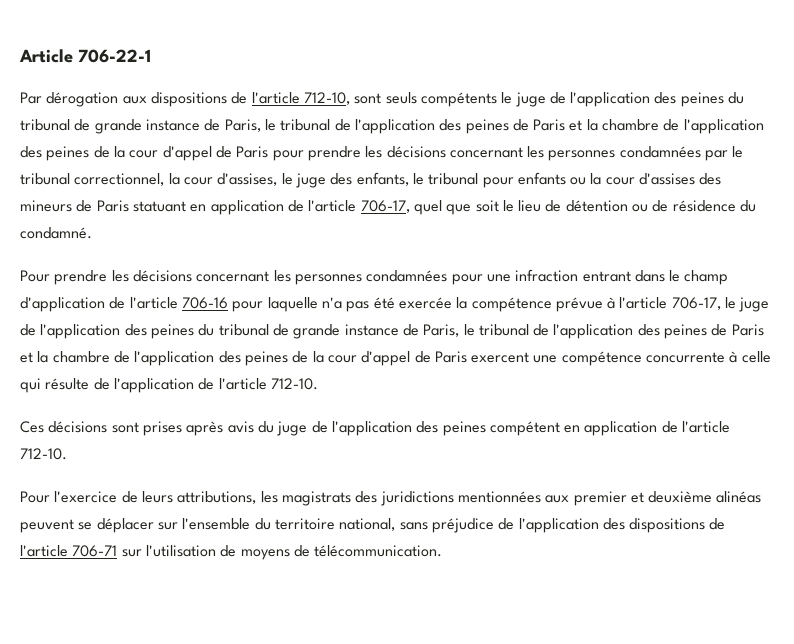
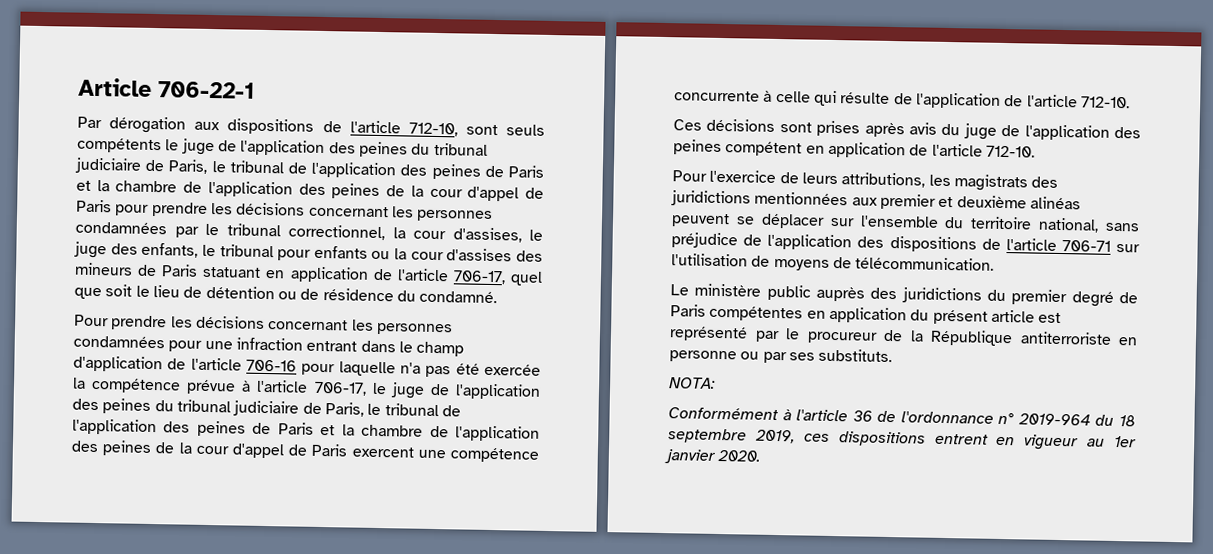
- Par dérogation aux dispositions de l'article 712-10, sont seuls compétents le juge de l'application des peines du tribunal de grande instance de Paris, le tribunal de l'application des peines de Paris et la chambre de l'application des peines de la cour d'appel de Paris pour prendre les décisions concernant les personnes condamnées par le tribunal correctionnel, la cour d'assises, le juge des enfants, le tribunal pour enfants ou la cour d'assises des mineurs de Paris statuant en application de l'article 706-17, quel que soit le lieu de détention ou de résidence du condamné.
+ Par dérogation aux dispositions de l'article 712-10, sont seuls compétents le juge de l'application des peines du tribunal judiciaire de Paris, le tribunal de l'application des peines de Paris et la chambre de l'application des peines de la cour d'appel de Paris pour prendre les décisions concernant les personnes condamnées par le tribunal correctionnel, la cour d'assises, le juge des enfants, le tribunal pour enfants ou la cour d'assises des mineurs de Paris statuant en application de l'article 706-17, quel que soit le lieu de détention ou de résidence du condamné.
- Pour prendre les décisions concernant les personnes condamnées pour une infraction entrant dans le champ d'application de l'article 706-16 pour laquelle n'a pas été exercée la compétence prévue à l'article 706-17, le juge de l'application des peines du tribunal de grande instance de Paris, le tribunal de l'application des peines de Paris et la chambre de l'application des peines de la cour d'appel de Paris exercent une compétence concurrente à celle qui résulte de l'application de l'article 712-10.
+ Pour prendre les décisions concernant les personnes condamnées pour une infraction entrant dans le champ d'application de l'article 706-16 pour laquelle n'a pas été exercée la compétence prévue à l'article 706-17, le juge de l'application des peines du tribunal judiciaire de Paris, le tribunal de l'application des peines de Paris et la chambre de l'application des peines de la cour d'appel de Paris exercent une compétence concurrente à celle qui résulte de l'application de l'article 712-10.
+ Le ministère public auprès des juridictions du premier degré de Paris compétentes en application du présent article est représenté par le procureur de la République antiterroriste en personne ou par ses substituts.
+ NOTA:
+ Conformément à l'article 36 de l'ordonnance n° 2019-964 du 18 septembre 2019, ces dispositions entrent en vigueur au 1er janvier 2020.

